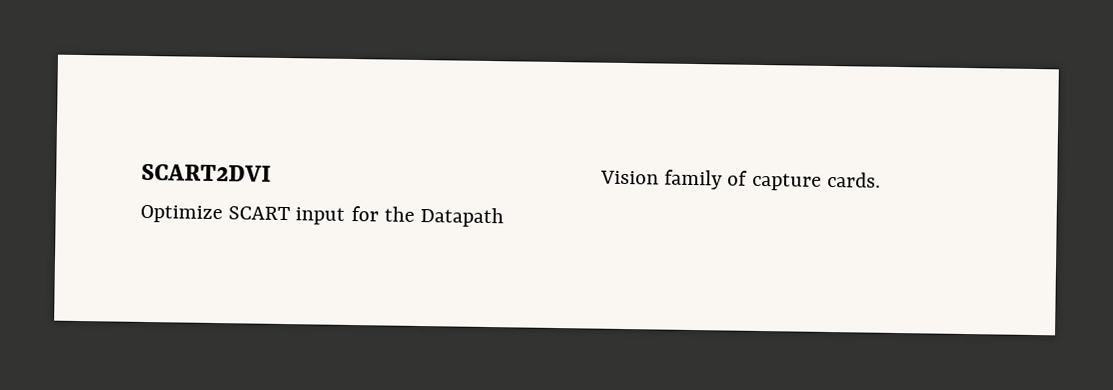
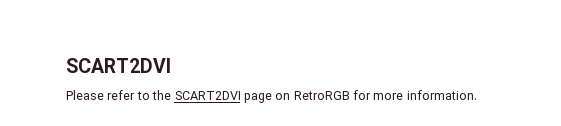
- Optimize SCART input for the Datapath Vision family of capture cards.
+ Please refer to the SCART2DVI page on RetroRGB for more information.

